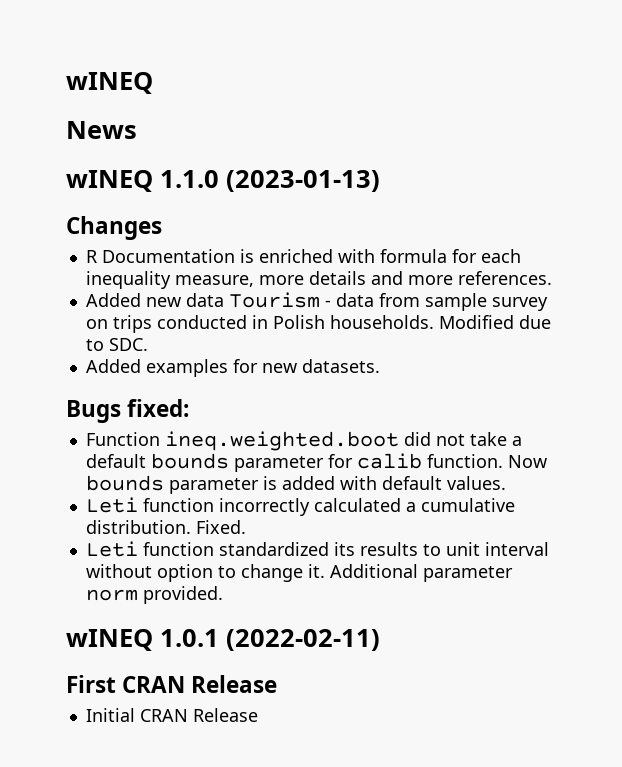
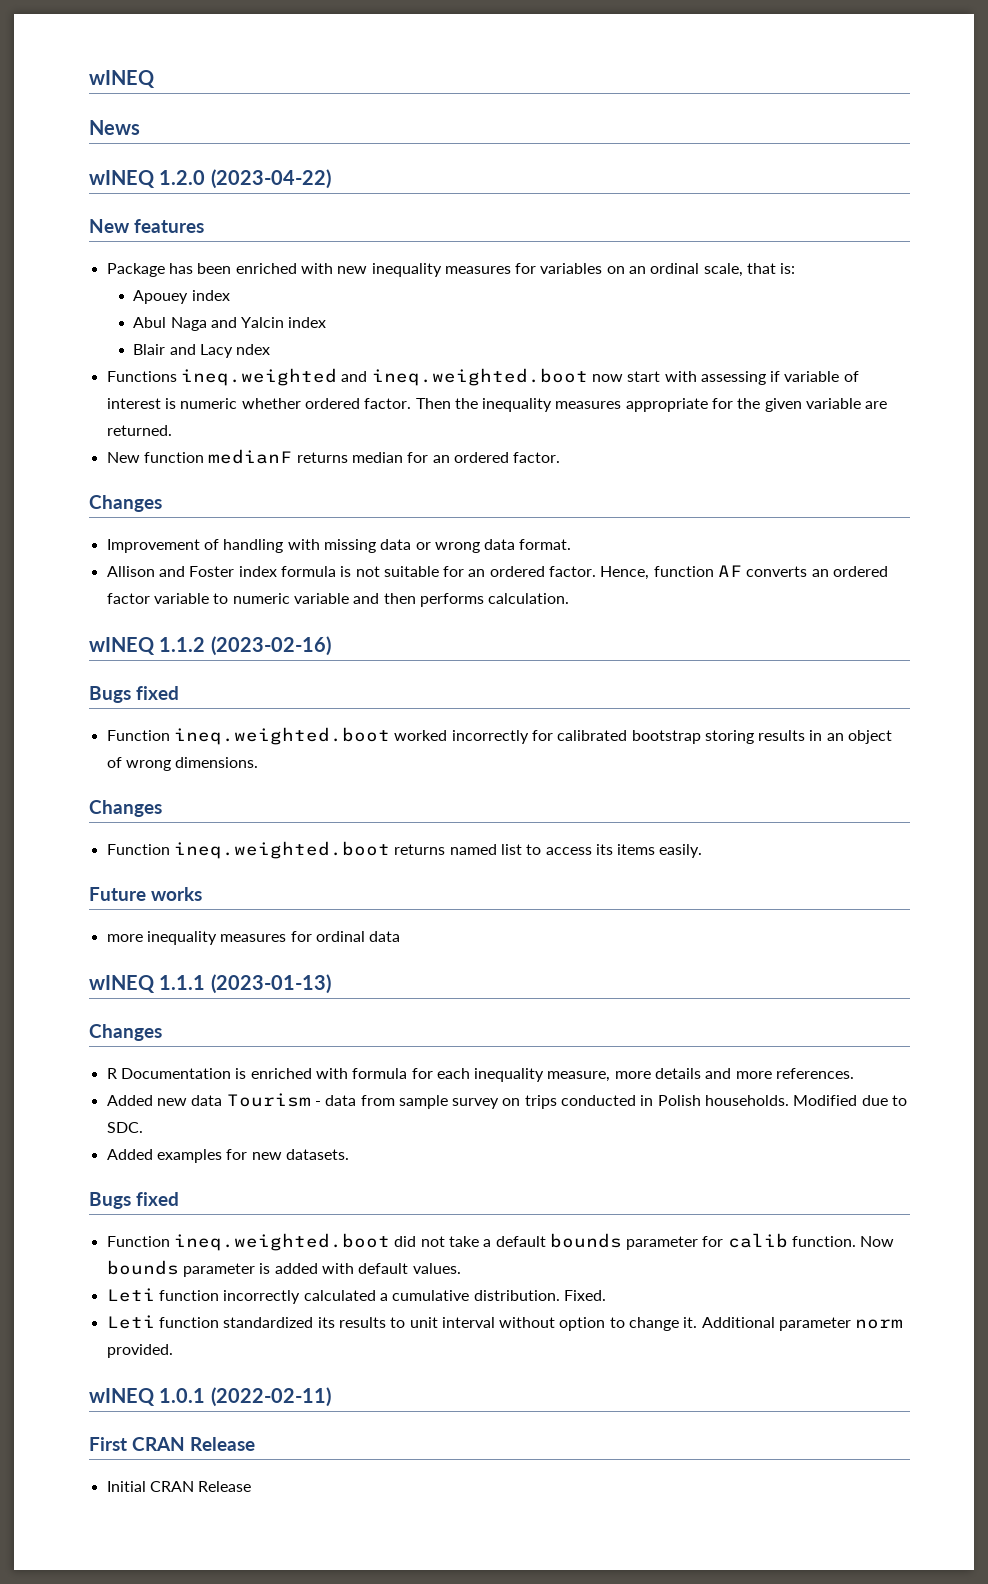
- wINEQ 1.1.0 (2023-01-13)
+ wINEQ 1.2.0 (2023-04-22)
+ New features
+ Package has been enriched with new inequality measures for variables on an ordinal scale, that is:
+ Apouey index
+ Abul Naga and Yalcin index
+ Blair and Lacy ndex
+ Functions ineq.weighted and ineq.weighted.boot now start with assessing if variable of interest is numeric whether ordered factor. Then the inequality measures appropriate for the given variable are returned.
+ New function medianF returns median for an ordered factor.
+ Changes
+ Improvement of handling with missing data or wrong data format.
+ Allison and Foster index formula is not suitable for an ordered factor. Hence, function AF converts an ordered factor variable to numeric variable and then performs calculation.
+ wINEQ 1.1.2 (2023-02-16)
+ Bugs fixed
+ Function ineq.weighted.boot worked incorrectly for calibrated bootstrap storing results in an object of wrong dimensions.
+ Changes
+ Function ineq.weighted.boot returns named list to access its items easily.
+ Future works
+ more inequality measures for ordinal data
+ wINEQ 1.1.1 (2023-01-13)
  Added examples for new datasets.
- Bugs fixed:
+ Bugs fixed

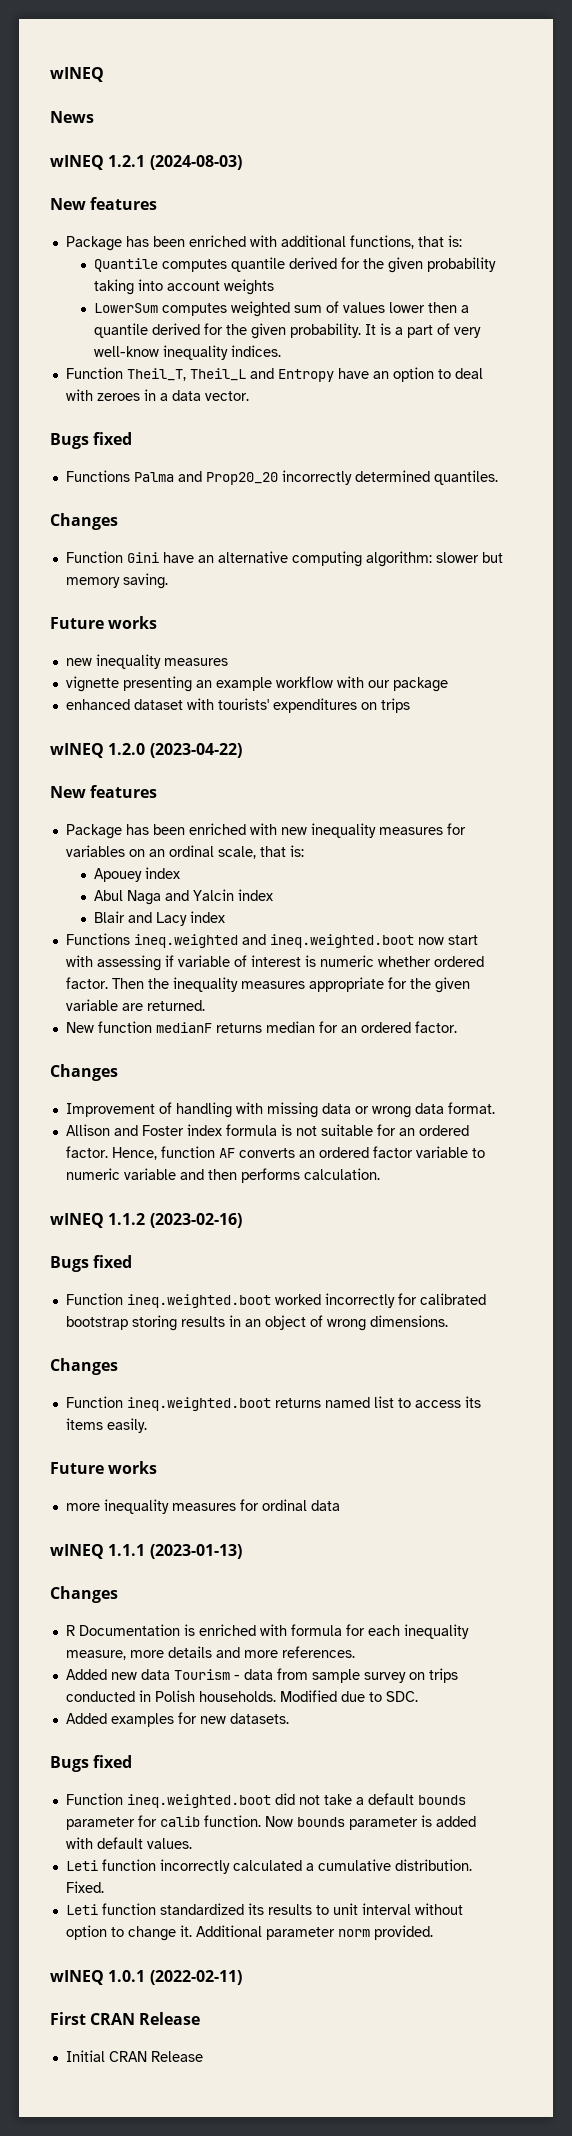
+ wINEQ 1.2.1 (2024-08-03)
+ New features
+ Package has been enriched with additional functions, that is:
+ Quantile computes quantile derived for the given probability taking into account weights
+ LowerSum computes weighted sum of values lower then a quantile derived for the given probability. It is a part of very well-know inequality indices.
+ Function Theil_T, Theil_L and Entropy have an option to deal with zeroes in a data vector.
+ Bugs fixed
+ Functions Palma and Prop20_20 incorrectly determined quantiles.
+ Changes
+ Function Gini have an alternative computing algorithm: slower but memory saving.
+ Future works
+ new inequality measures
+ vignette presenting an example workflow with our package
+ enhanced dataset with tourists' expenditures on trips
- Blair and Lacy ndex
+ Blair and Lacy index

